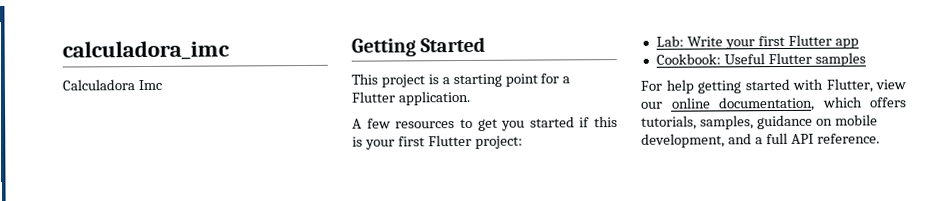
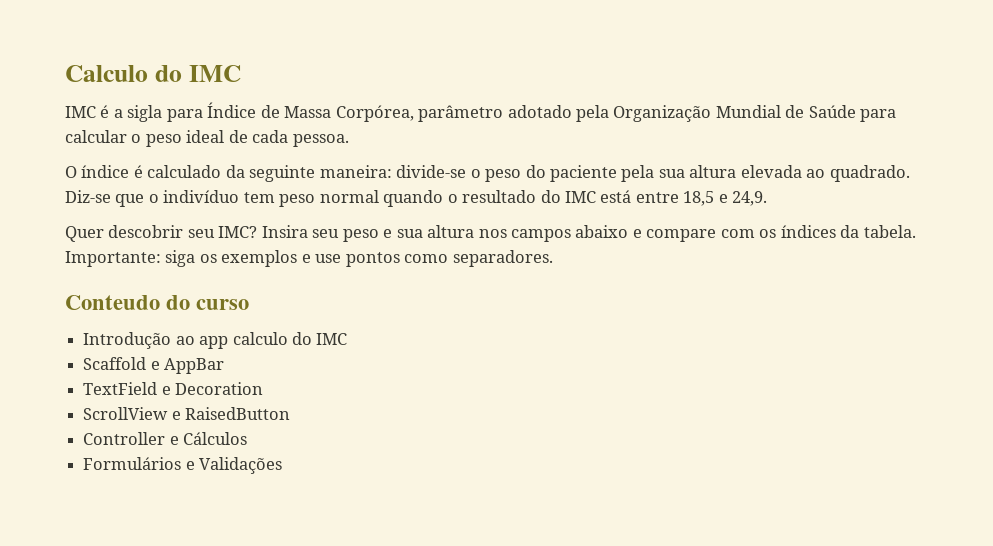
- calculadora_imc
- Calculadora Imc
- Getting Started
- This project is a starting point for a Flutter application.
- A few resources to get you started if this is your first Flutter project:
- Lab: Write your first Flutter app
- Cookbook: Useful Flutter samples
- For help getting started with Flutter, view our online documentation, which offers tutorials, samples, guidance on mobile development, and a full API reference.
+ Calculo do IMC
+ IMC é a sigla para Índice de Massa Corpórea, parâmetro adotado pela Organização Mundial de Saúde para calcular o peso ideal de cada pessoa.
+ O índice é calculado da seguinte maneira: divide-se o peso do paciente pela sua altura elevada ao quadrado. Diz-se que o indivíduo tem peso normal quando o resultado do IMC está entre 18,5 e 24,9.
+ Quer descobrir seu IMC? Insira seu peso e sua altura nos campos abaixo e compare com os índices da tabela. Importante: siga os exemplos e use pontos como separadores.
+ Conteudo do curso
+ Introdução ao app calculo do IMC
+ Scaffold e AppBar
+ TextField e Decoration
+ ScrollView e RaisedButton
+ Controller e Cálculos
+ Formulários e Validações

